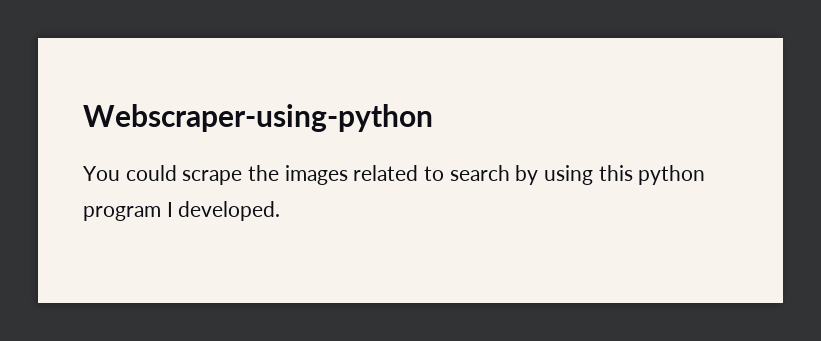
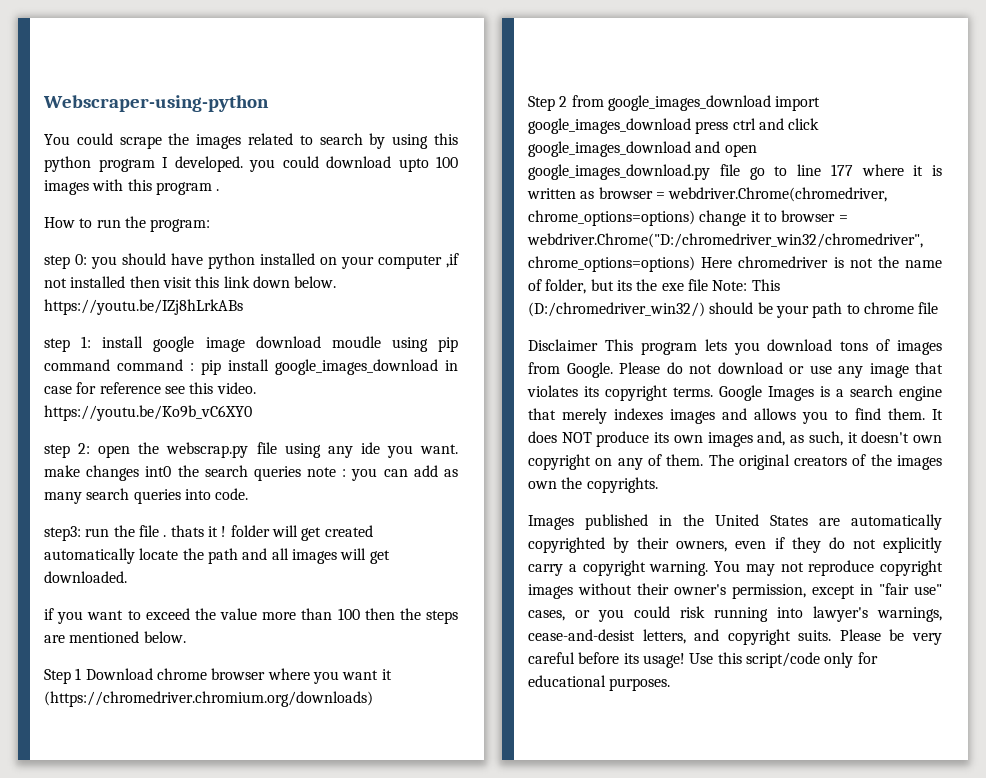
- You could scrape the images related to search by using this python program I developed.
+ You could scrape the images related to search by using this python program I developed. you could download upto 100 images with this program .
+ How to run the program:
+ step 0: you should have python installed on your computer ,if not installed then visit this link down below. https://youtu.be/IZj8hLrkABs
+ step 1: install google image download moudle using pip command command : pip install google_images_download in case for reference see this video. https://youtu.be/Ko9b_vC6XY0
+ step 2: open the webscrap.py file using any ide you want. make changes int0 the search queries note : you can add as many search queries into code.
+ step3: run the file . thats it ! folder will get created automatically locate the path and all images will get downloaded.
+ if you want to exceed the value more than 100 then the steps are mentioned below.
+ Step 1 Download chrome browser where you want it (https://chromedriver.chromium.org/downloads)
+ Step 2 from google_images_download import google_images_download press ctrl and click google_images_download and open google_images_download.py file go to line 177 where it is written as browser = webdriver.Chrome(chromedriver, chrome_options=options) change it to browser = webdriver.Chrome("D:/chromedriver_win32/chromedriver", chrome_options=options) Here chromedriver is not the name of folder, but its the exe file Note: This (D:/chromedriver_win32/) should be your path to chrome file
+ Disclaimer This program lets you download tons of images from Google. Please do not download or use any image that violates its copyright terms. Google Images is a search engine that merely indexes images and allows you to find them. It does NOT produce its own images and, as such, it doesn't own copyright on any of them. The original creators of the images own the copyrights.
+ Images published in the United States are automatically copyrighted by their owners, even if they do not explicitly carry a copyright warning. You may not reproduce copyright images without their owner's permission, except in "fair use" cases, or you could risk running into lawyer's warnings, cease-and-desist letters, and copyright suits. Please be very careful before its usage! Use this script/code only for educational purposes.

